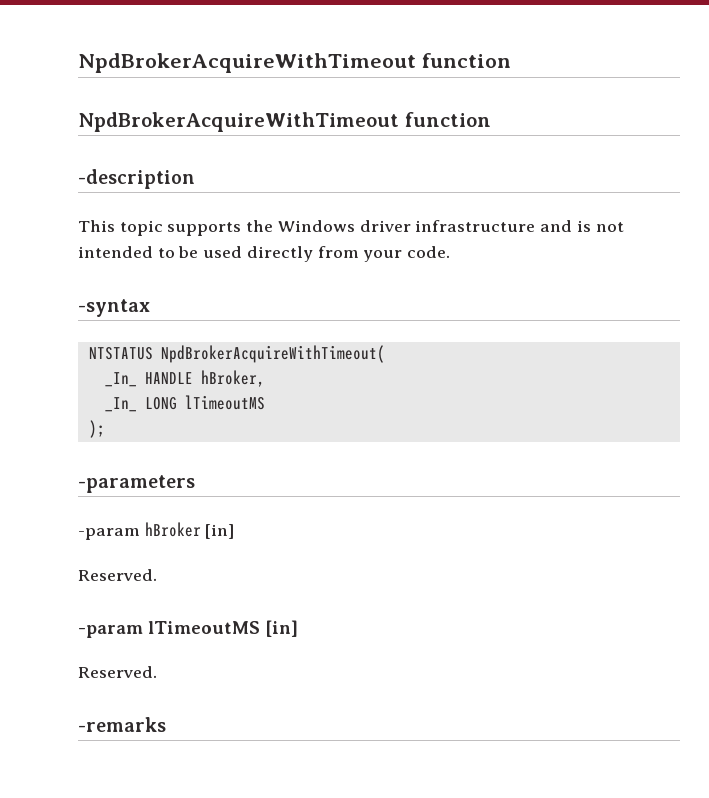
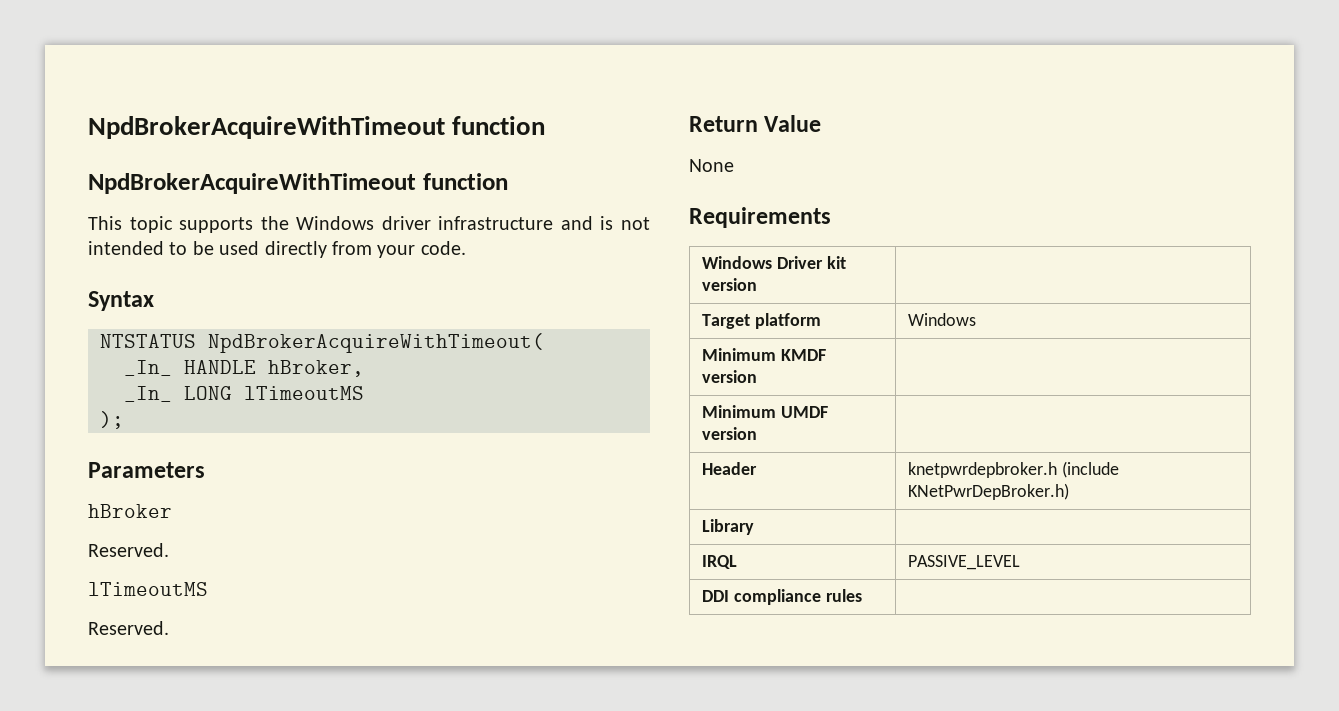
- -description
- -syntax
+ Syntax
- -parameters
- -param hBroker [in]
+ Parameters
+ hBroker
  Reserved.
- -param lTimeoutMS [in]
+ lTimeoutMS
  Reserved.
- -remarks
+ Return Value
+ None
+ Requirements
+ Windows Driver kit version |
+ Target platform | Windows
+ Minimum KMDF version |
+ Minimum UMDF version |
+ Header | knetpwrdepbroker.h (include KNetPwrDepBroker.h)
+ Library |
+ IRQL | PASSIVE_LEVEL
+ DDI compliance rules |

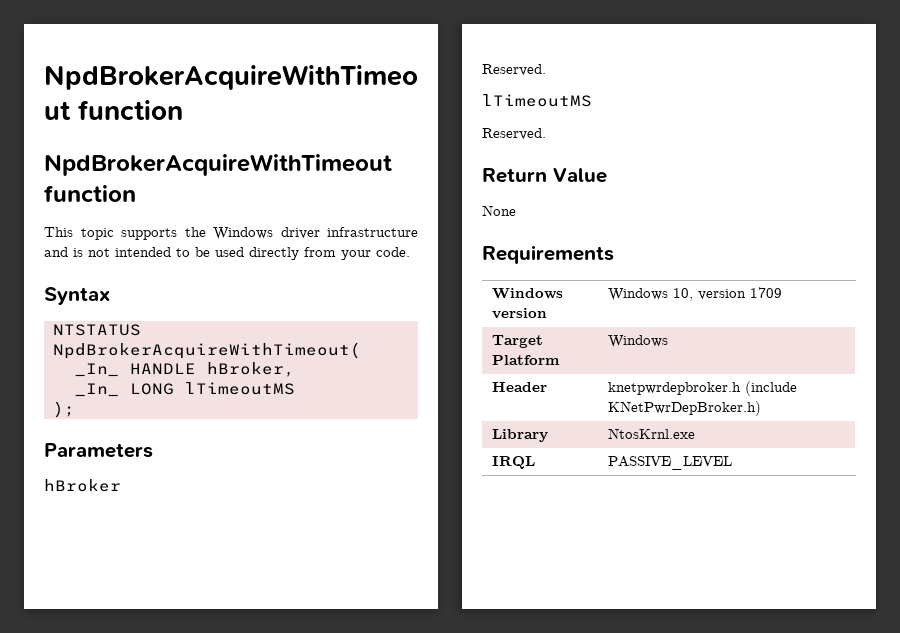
- Windows Driver kit version |
+ Windows version | Windows 10, version 1709
- Target platform | Windows
- Minimum KMDF version |
- Minimum UMDF version |
+ Target Platform | Windows
- Library |
+ Library | NtosKrnl.exe
- DDI compliance rules |

